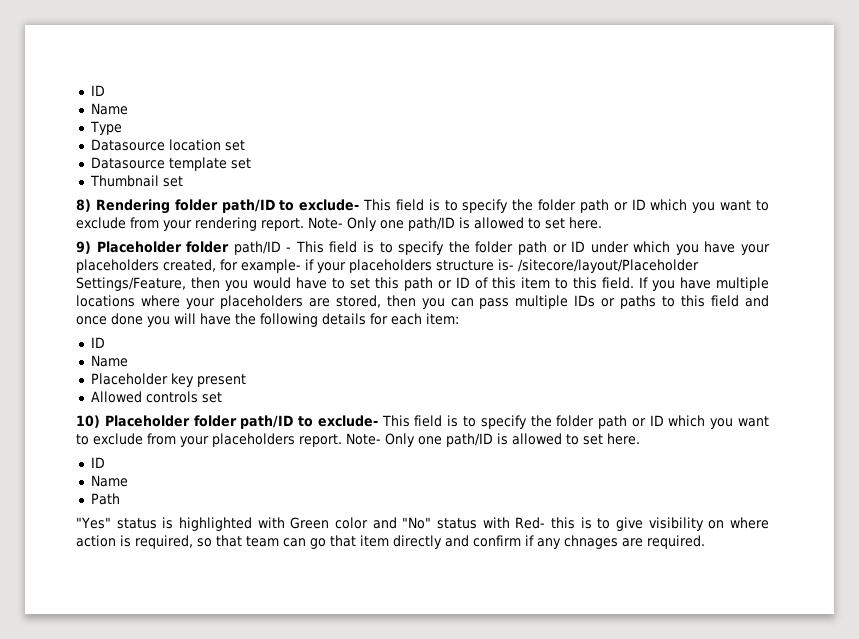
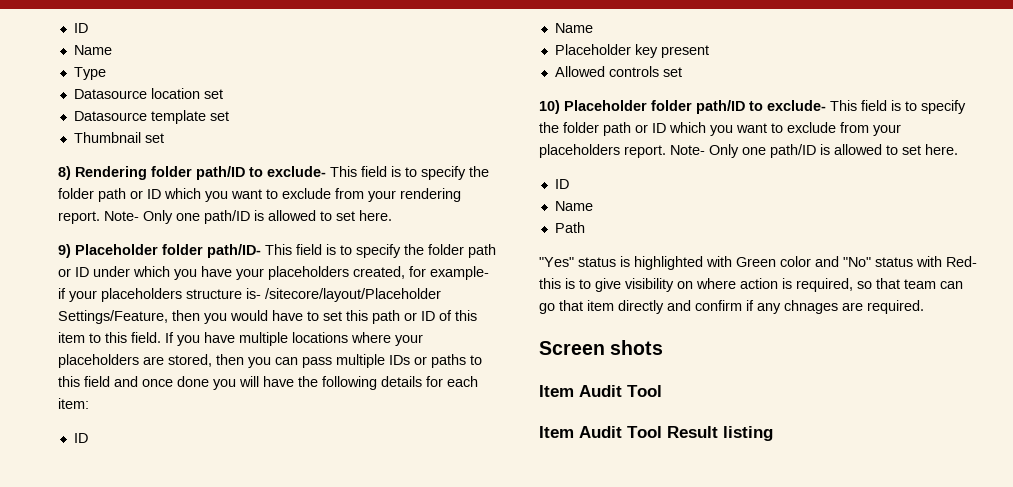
- 9) Placeholder folder path/ID - This field is to specify the folder path or ID under which you have your placeholders created, for example- if your placeholders structure is- /sitecore/layout/Placeholder Settings/Feature, then you would have to set this path or ID of this item to this field.
+ 9) Placeholder folder path/ID- This field is to specify the folder path or ID under which you have your placeholders created, for example- if your placeholders structure is- /sitecore/layout/Placeholder Settings/Feature, then you would have to set this path or ID of this item to this field.
+ Screen shots
+ Item Audit Tool
+ Item Audit Tool Result listing

